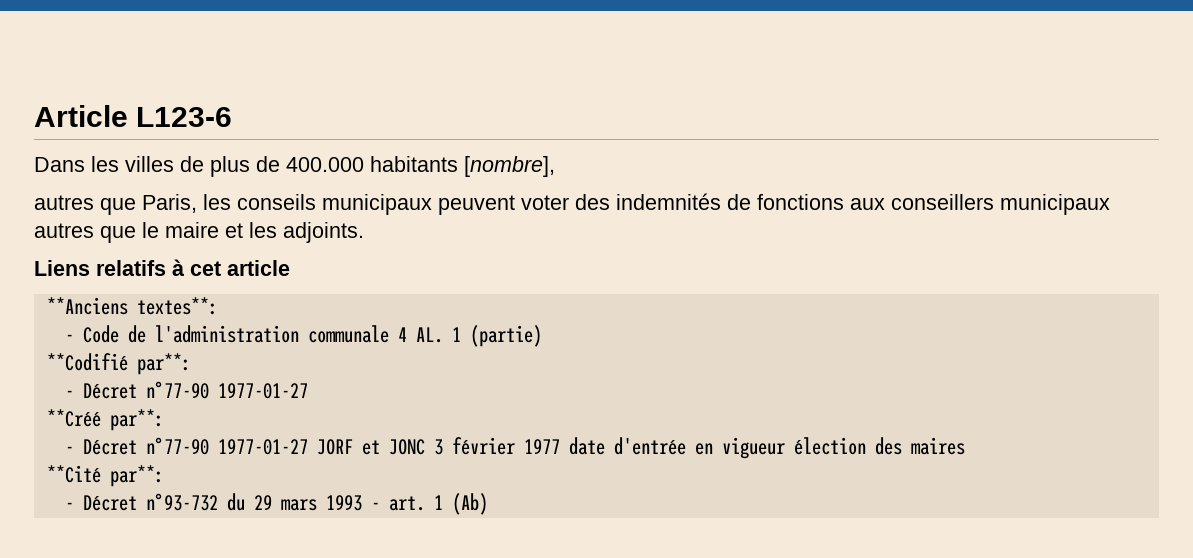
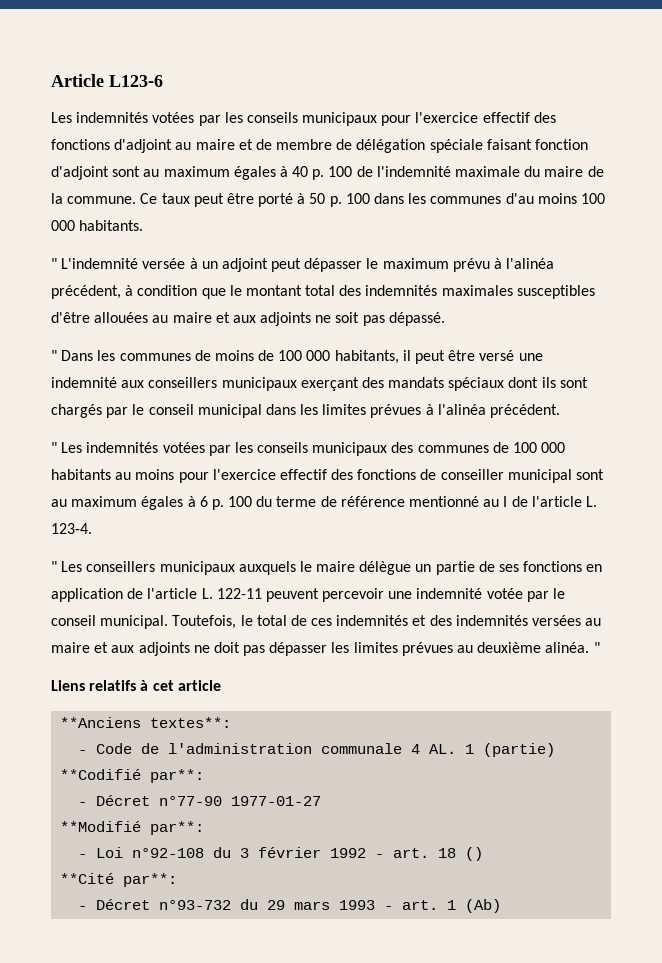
- Dans les villes de plus de 400.000 habitants [nombre],
- autres que Paris, les conseils municipaux peuvent voter des indemnités de fonctions aux conseillers municipaux autres que le maire et les adjoints.
+ Les indemnités votées par les conseils municipaux pour l'exercice effectif des fonctions d'adjoint au maire et de membre de délégation spéciale faisant fonction d'adjoint sont au maximum égales à 40 p. 100 de l'indemnité maximale du maire de la commune. Ce taux peut être porté à 50 p. 100 dans les communes d'au moins 100 000 habitants.
+ " L'indemnité versée à un adjoint peut dépasser le maximum prévu à l'alinéa précédent, à condition que le montant total des indemnités maximales susceptibles d'être allouées au maire et aux adjoints ne soit pas dépassé.
+ " Dans les communes de moins de 100 000 habitants, il peut être versé une indemnité aux conseillers municipaux exerçant des mandats spéciaux dont ils sont chargés par le conseil municipal dans les limites prévues à l'alinéa précédent.
+ " Les indemnités votées par les conseils municipaux des communes de 100 000 habitants au moins pour l'exercice effectif des fonctions de conseiller municipal sont au maximum égales à 6 p. 100 du terme de référence mentionné au I de l'article L. 123-4.
+ " Les conseillers municipaux auxquels le maire délègue un partie de ses fonctions en application de l'article L. 122-11 peuvent percevoir une indemnité votée par le conseil municipal. Toutefois, le total de ces indemnités et des indemnités versées au maire et aux adjoints ne doit pas dépasser les limites prévues au deuxième alinéa. "
- **Créé par**:
- - Décret n°77-90 1977-01-27 JORF et JONC 3 février 1977 date d'entrée en vigueur élection des maires
+ **Modifié par**:
+ - Loi n°92-108 du 3 février 1992 - art. 18 ()

